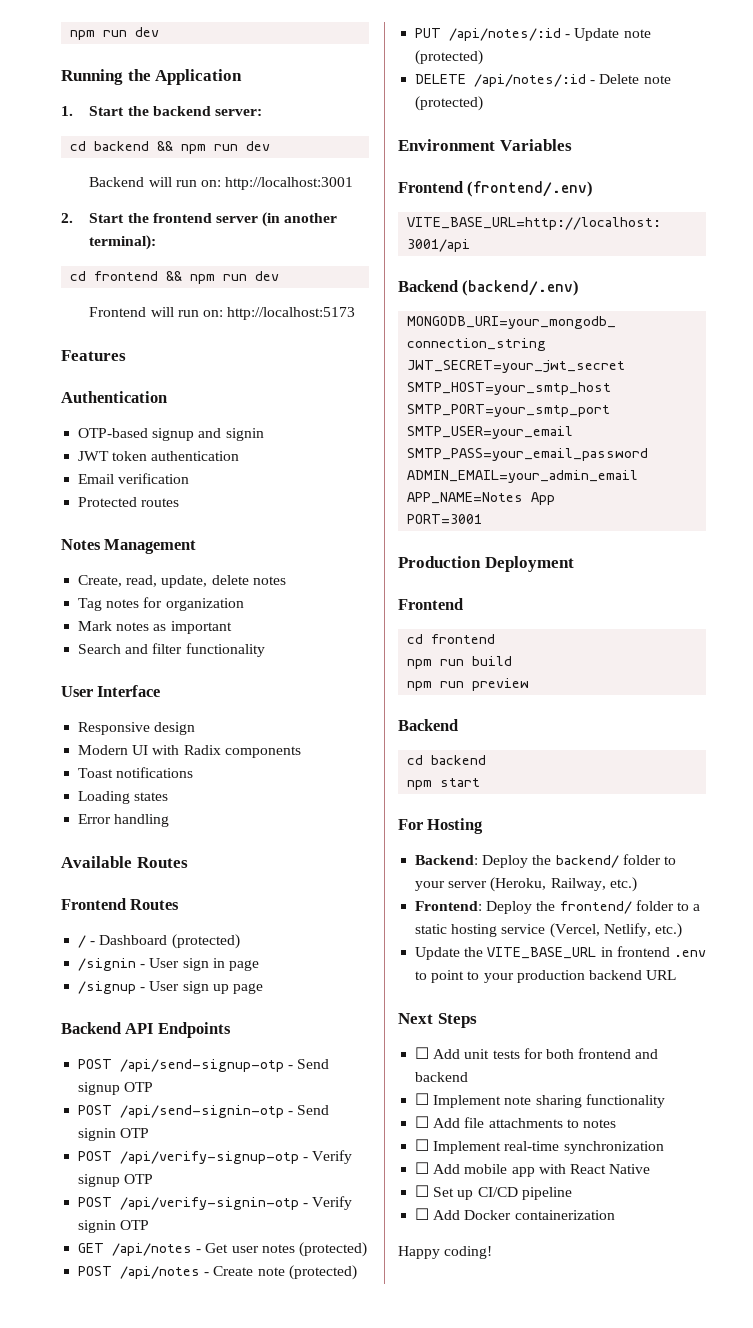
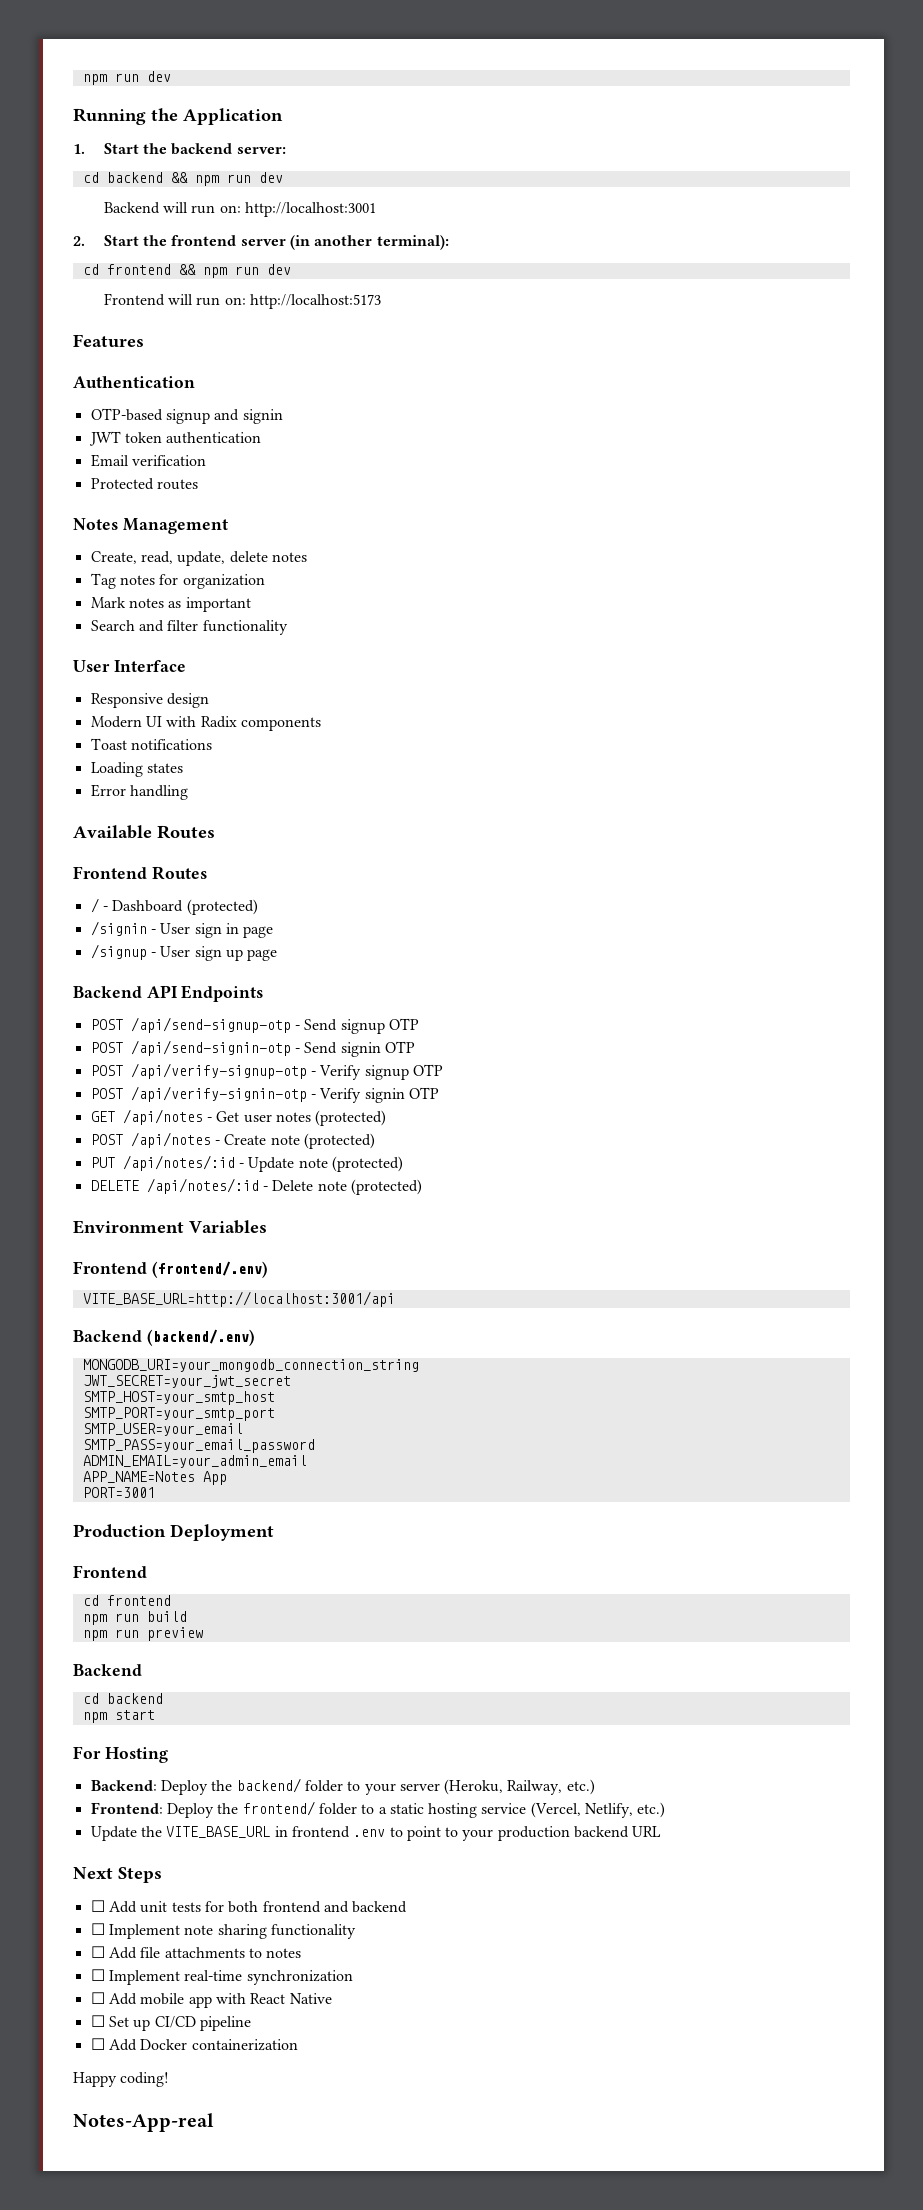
+ Notes-App-real

